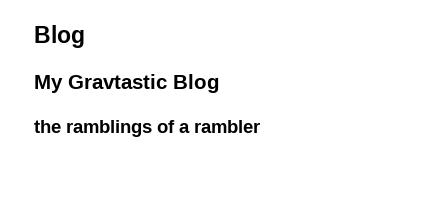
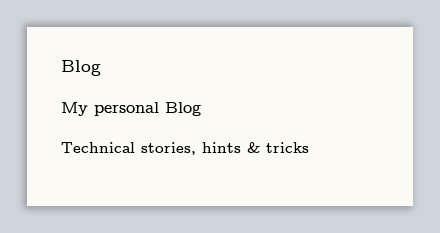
- My Gravtastic Blog
- the ramblings of a rambler
+ My personal Blog
+ Technical stories, hints & tricks

